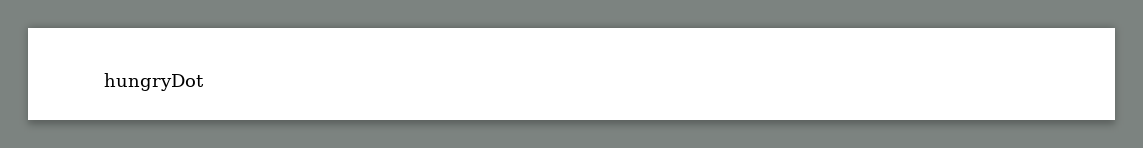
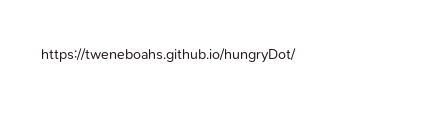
- hungryDot
+ https://tweneboahs.github.io/hungryDot/

